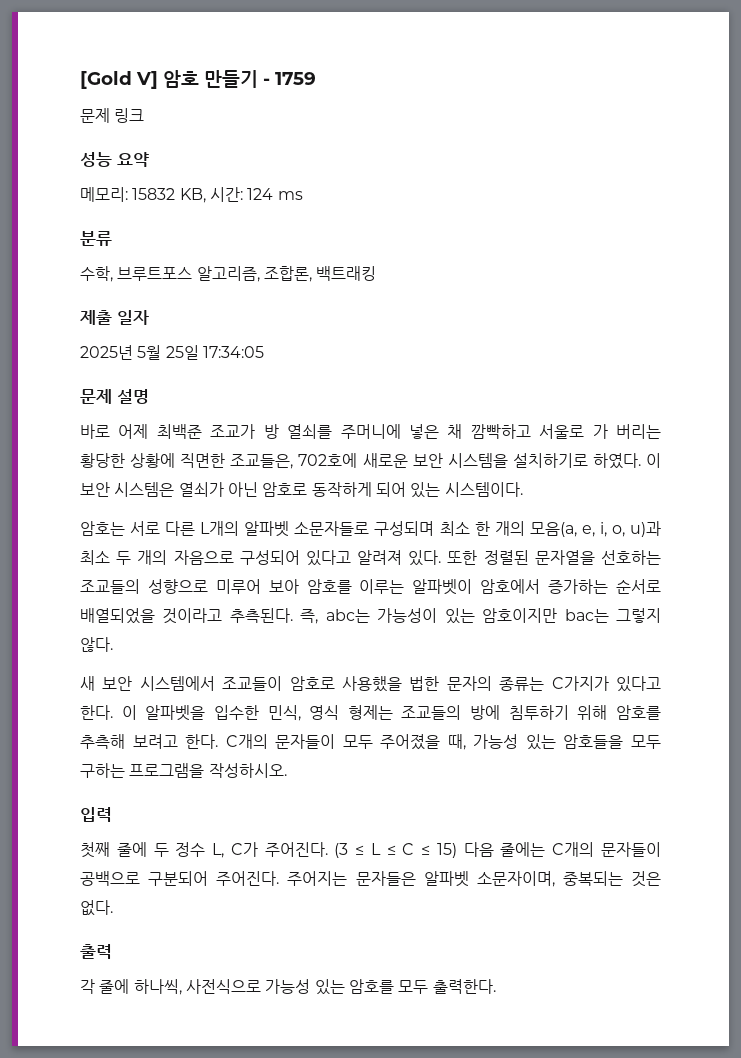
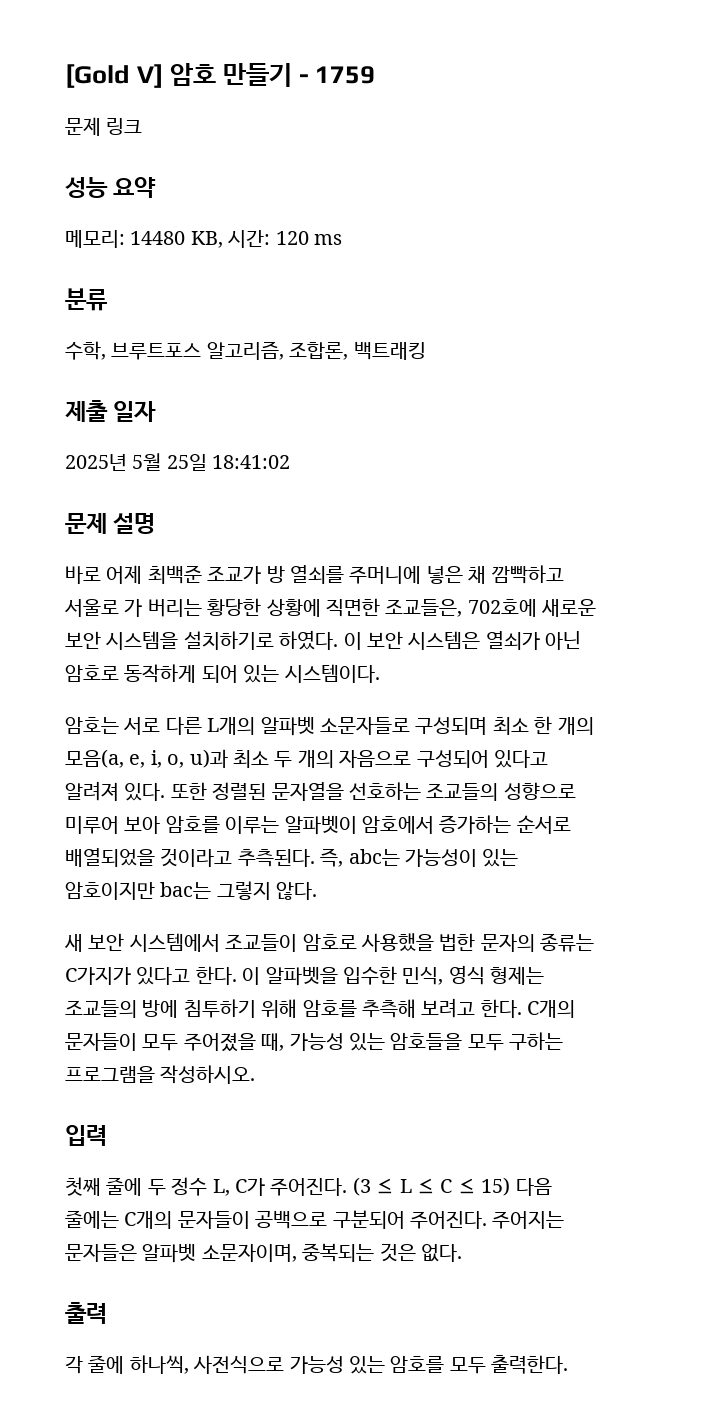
- 메모리: 15832 KB, 시간: 124 ms
+ 메모리: 14480 KB, 시간: 120 ms
- 2025년 5월 25일 17:34:05
+ 2025년 5월 25일 18:41:02

